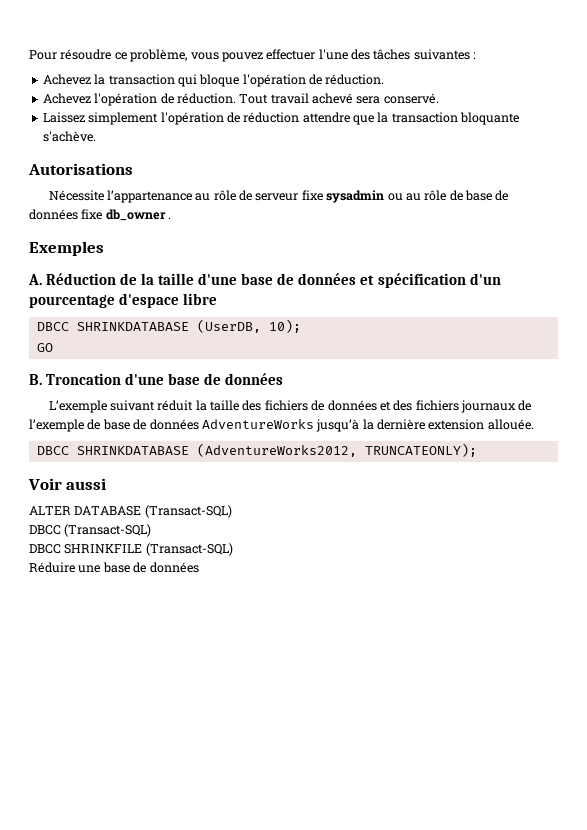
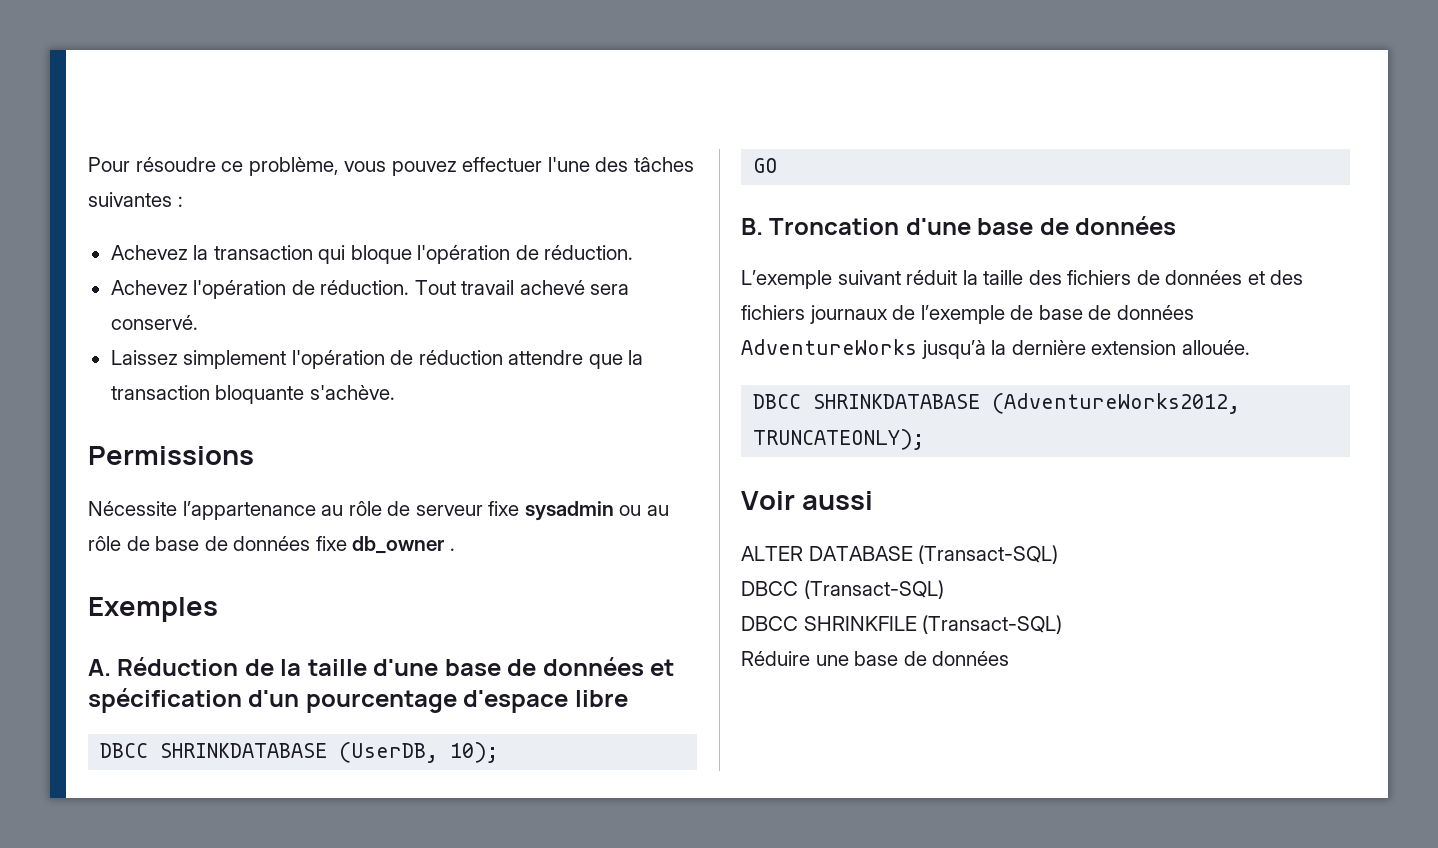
- Autorisations
+ Permissions

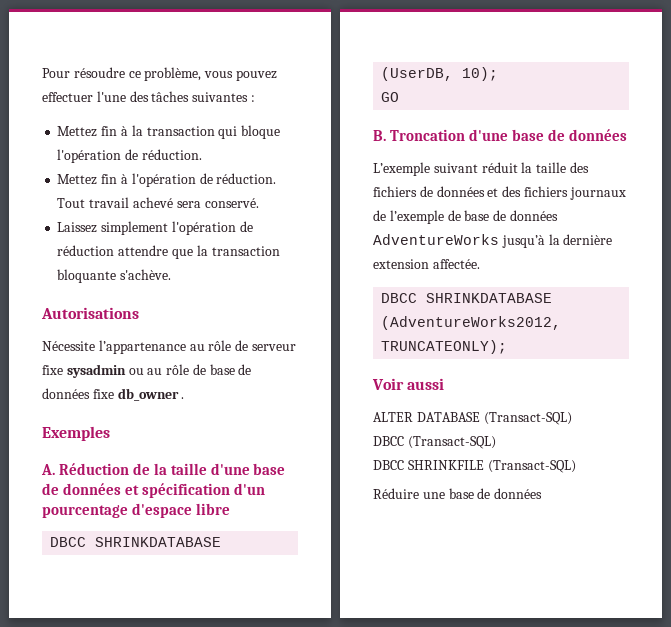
- Achevez la transaction qui bloque l'opération de réduction.
+ Mettez fin à la transaction qui bloque l'opération de réduction.
- Achevez l'opération de réduction.
+ Mettez fin à l'opération de réduction.
- Permissions
+ Autorisations
- L’exemple suivant réduit la taille des fichiers de données et des fichiers journaux de l’exemple de base de données AdventureWorks jusqu’à la dernière extension allouée.
+ L’exemple suivant réduit la taille des fichiers de données et des fichiers journaux de l’exemple de base de données AdventureWorks jusqu’à la dernière extension affectée.

